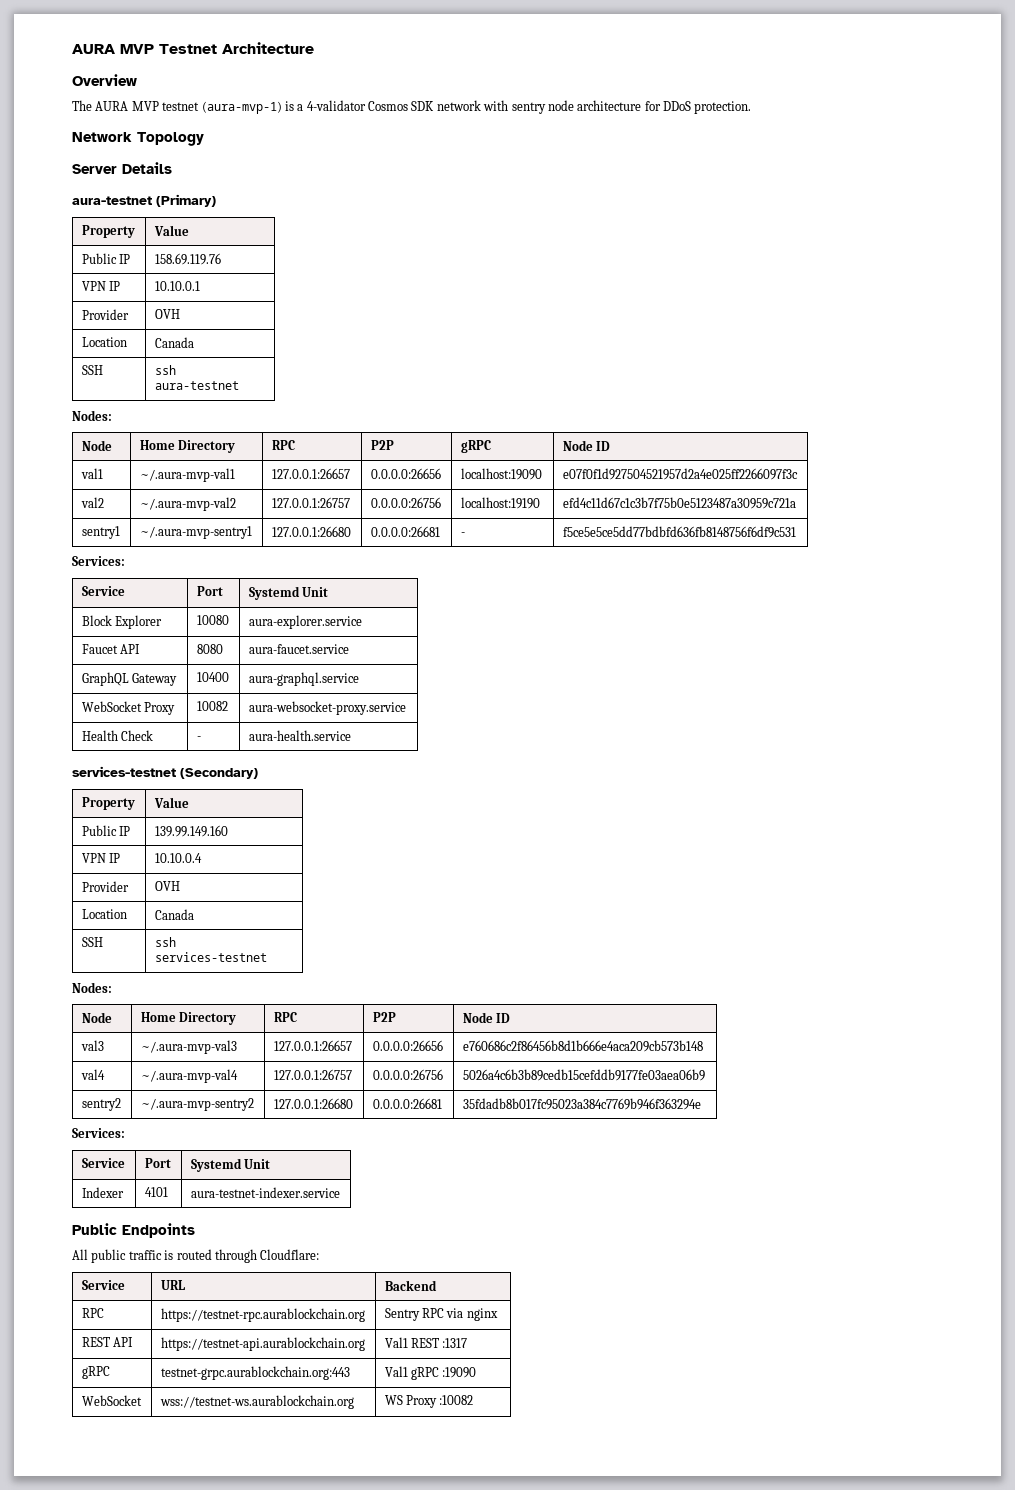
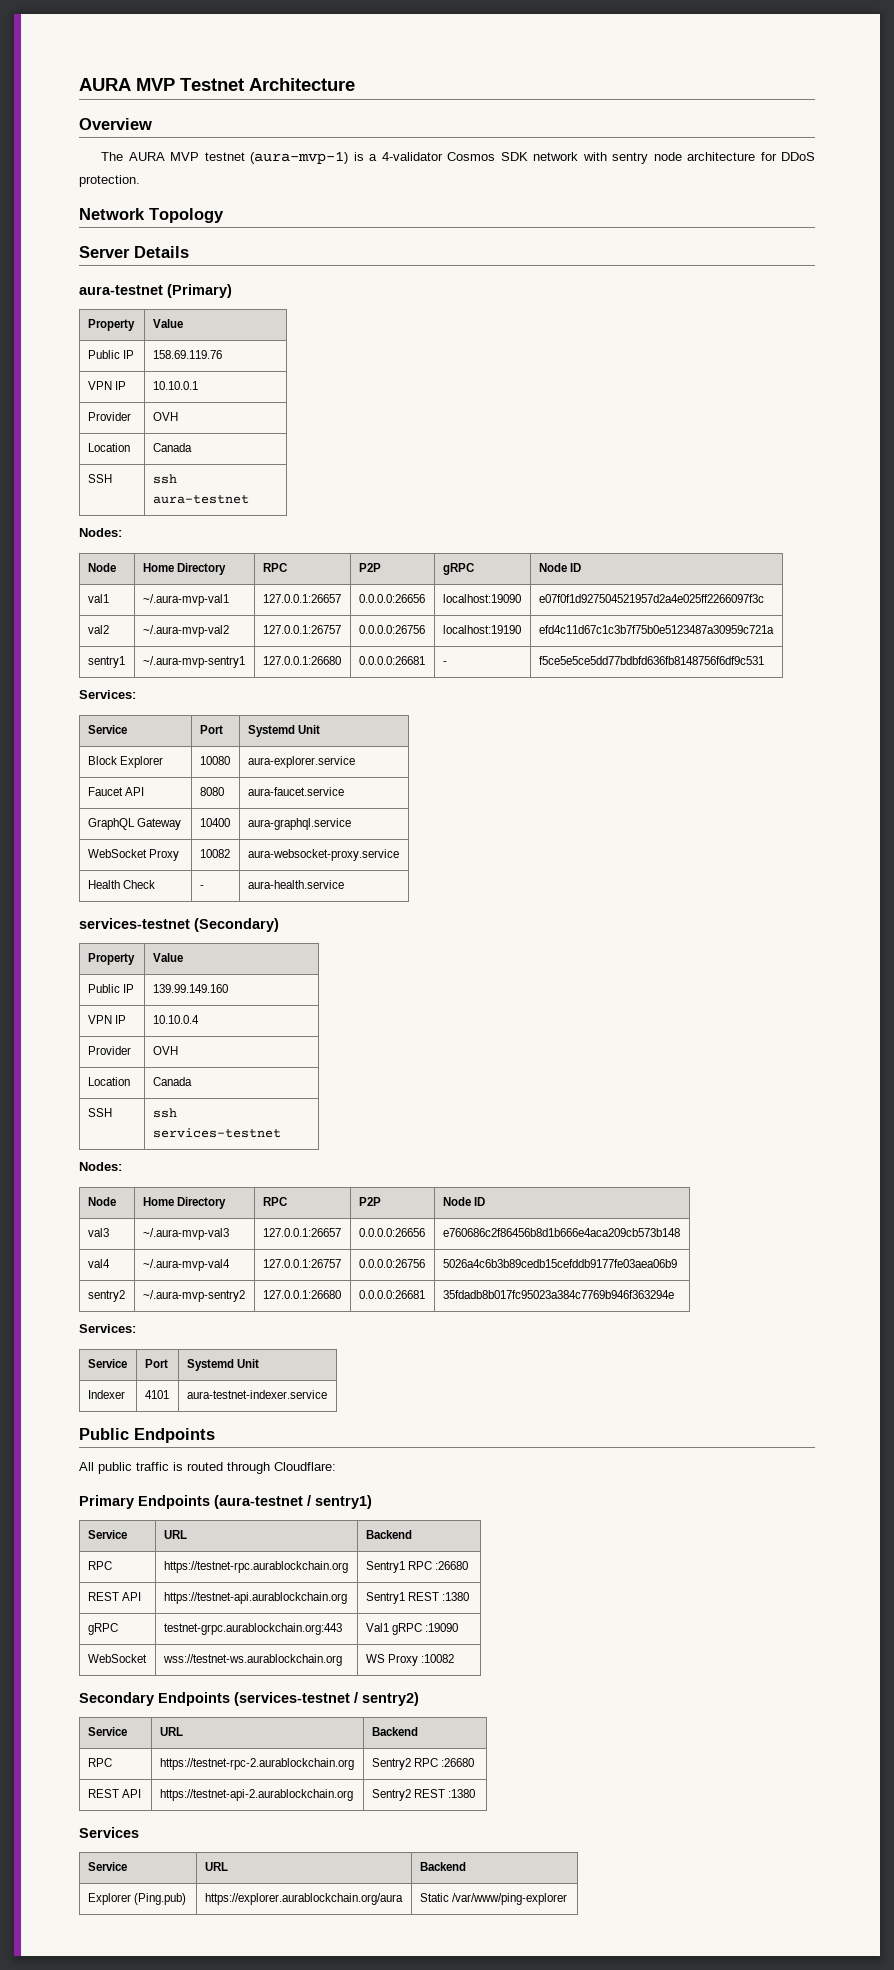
+ Primary Endpoints (aura-testnet / sentry1)
- RPC | https://testnet-rpc.aurablockchain.org | Sentry RPC via nginx
+ RPC | https://testnet-rpc.aurablockchain.org | Sentry1 RPC :26680
- REST API | https://testnet-api.aurablockchain.org | Val1 REST :1317
+ REST API | https://testnet-api.aurablockchain.org | Sentry1 REST :1380
+ Secondary Endpoints (services-testnet / sentry2)
+ Service | URL | Backend
+ RPC | https://testnet-rpc-2.aurablockchain.org | Sentry2 RPC :26680
+ REST API | https://testnet-api-2.aurablockchain.org | Sentry2 REST :1380
+ Services
+ Service | URL | Backend
+ Explorer (Ping.pub) | https://explorer.aurablockchain.org/aura | Static /var/www/ping-explorer

